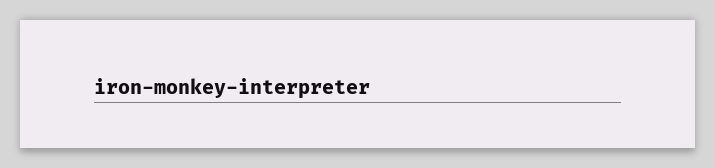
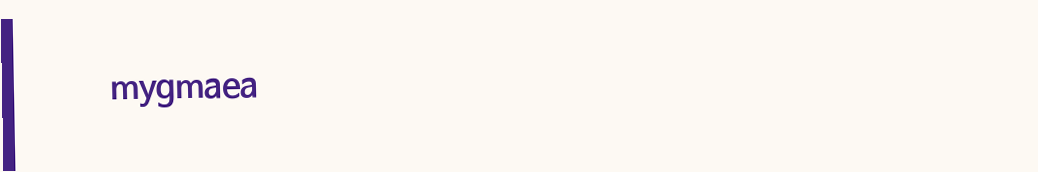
- iron-monkey-interpreter
+ mygmaea

